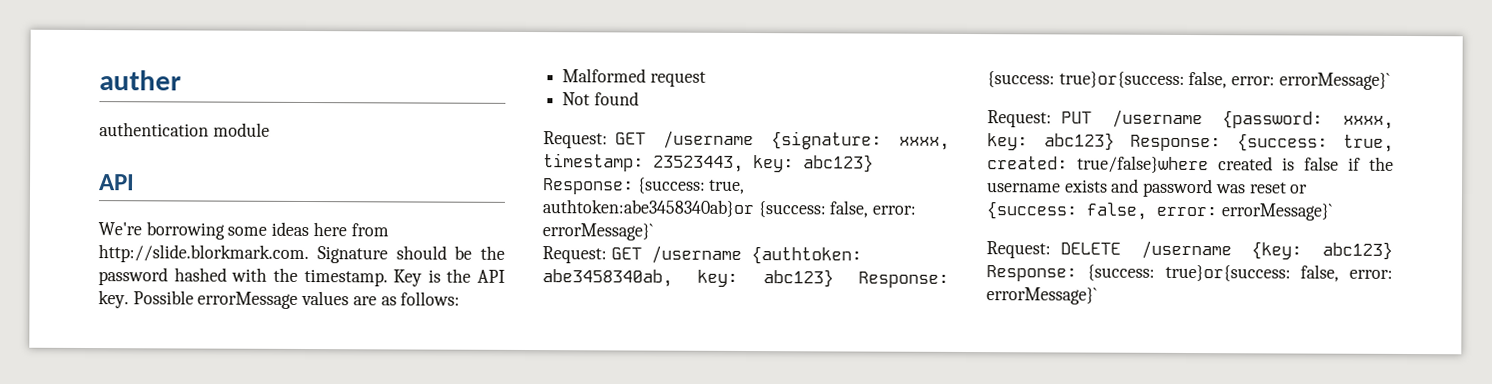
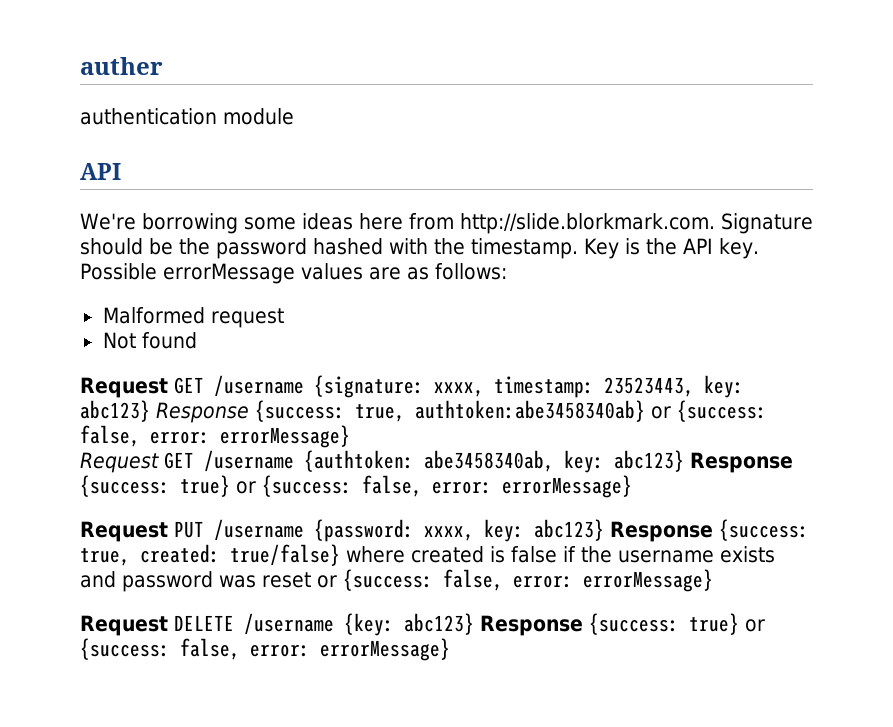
- Request: GET /username {signature: xxxx, timestamp: 23523443, key: abc123} Response: {success: true, authtoken:abe3458340ab}or {success: false, error: errorMessage}`
- Request: GET /username {authtoken: abe3458340ab, key: abc123} Response: {success: true}or{success: false, error: errorMessage}`
- Request: PUT /username {password: xxxx, key: abc123} Response: {success: true, created: true/false}where created is false if the username exists and password was reset or {success: false, error: errorMessage}`
- Request: DELETE /username {key: abc123} Response: {success: true}or{success: false, error: errorMessage}`
+ Request GET /username {signature: xxxx, timestamp: 23523443, key: abc123} Response {success: true, authtoken:abe3458340ab} or {success: false, error: errorMessage}
+ Request GET /username {authtoken: abe3458340ab, key: abc123} Response {success: true} or {success: false, error: errorMessage}
+ Request PUT /username {password: xxxx, key: abc123} Response {success: true, created: true/false} where created is false if the username exists and password was reset or {success: false, error: errorMessage}
+ Request DELETE /username {key: abc123} Response {success: true} or {success: false, error: errorMessage}

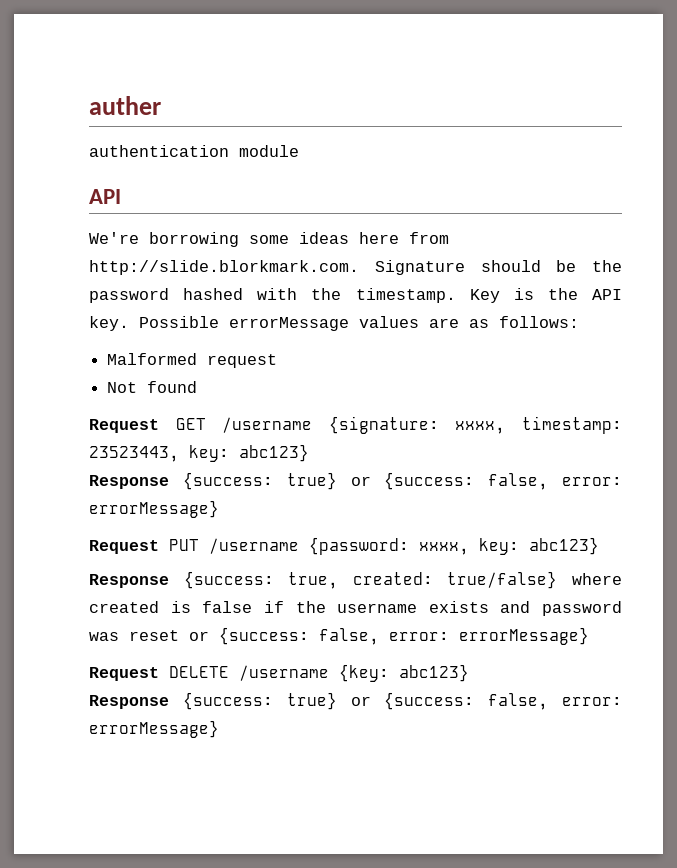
- Request GET /username {signature: xxxx, timestamp: 23523443, key: abc123} Response {success: true, authtoken:abe3458340ab} or {success: false, error: errorMessage}
- Request GET /username {authtoken: abe3458340ab, key: abc123} Response {success: true} or {success: false, error: errorMessage}
+ Request GET /username {signature: xxxx, timestamp: 23523443, key: abc123}
+ Response {success: true} or {success: false, error: errorMessage}
- Request PUT /username {password: xxxx, key: abc123} Response {success: true, created: true/false} where created is false if the username exists and password was reset or {success: false, error: errorMessage}
+ Request PUT /username {password: xxxx, key: abc123}
+ Response {success: true, created: true/false} where created is false if the username exists and password was reset or {success: false, error: errorMessage}
- Request DELETE /username {key: abc123} Response {success: true} or {success: false, error: errorMessage}
+ Request DELETE /username {key: abc123}
+ Response {success: true} or {success: false, error: errorMessage}

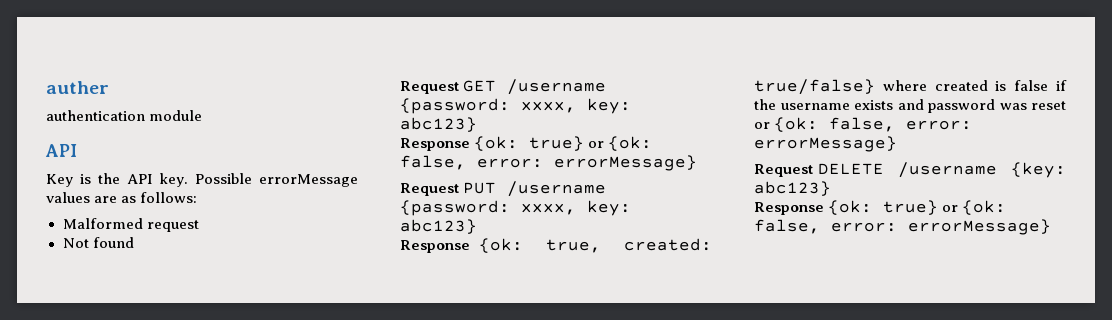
- We're borrowing some ideas here from http://slide.blorkmark.com. Signature should be the password hashed with the timestamp.
- Request GET /username {signature: xxxx, timestamp: 23523443, key: abc123}
- Response {success: true} or {success: false, error: errorMessage}
+ Request GET /username {password: xxxx, key: abc123}
+ Response {ok: true} or {ok: false, error: errorMessage}
- Response {success: true, created: true/false} where created is false if the username exists and password was reset or {success: false, error: errorMessage}
+ Response {ok: true, created: true/false} where created is false if the username exists and password was reset or {ok: false, error: errorMessage}
  Request DELETE /username {key: abc123}
- Response {success: true} or {success: false, error: errorMessage}
+ Response {ok: true} or {ok: false, error: errorMessage}

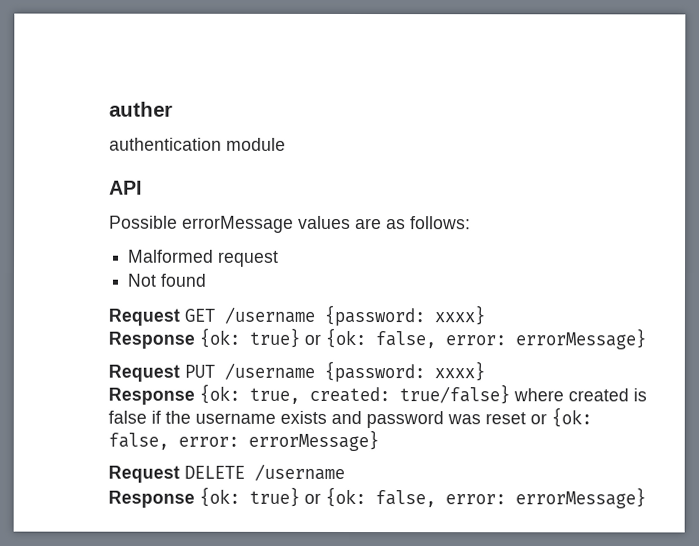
- Key is the API key.
- Request GET /username {password: xxxx, key: abc123}
+ Request GET /username {password: xxxx}
- Request PUT /username {password: xxxx, key: abc123}
+ Request PUT /username {password: xxxx}
- Request DELETE /username {key: abc123}
+ Request DELETE /username

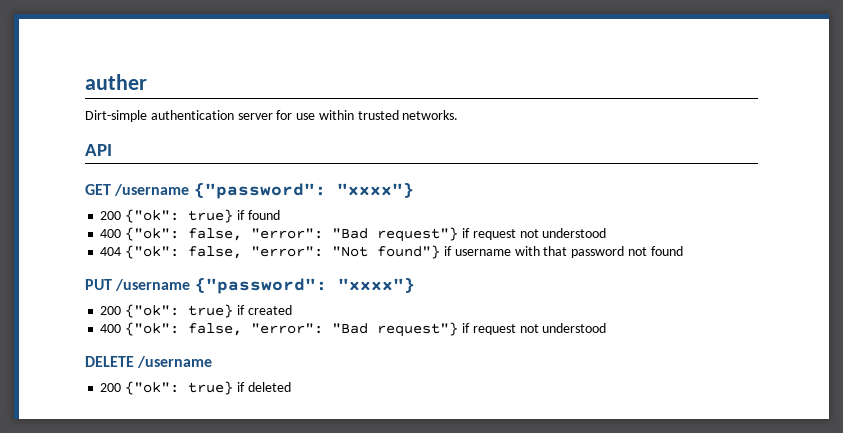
- authentication module
+ Dirt-simple authentication server for use within trusted networks.
  API
- Possible errorMessage values are as follows:
- Malformed request
- Not found
- Request GET /username {password: xxxx}
- Response {ok: true} or {ok: false, error: errorMessage}
- Request PUT /username {password: xxxx}
- Response {ok: true, created: true/false} where created is false if the username exists and password was reset or {ok: false, error: errorMessage}
- Request DELETE /username
- Response {ok: true} or {ok: false, error: errorMessage}
+ GET /username {"password": "xxxx"}
+ 200 {"ok": true} if found
+ 400 {"ok": false, "error": "Bad request"} if request not understood
+ 404 {"ok": false, "error": "Not found"} if username with that password not found
+ PUT /username {"password": "xxxx"}
+ 200 {"ok": true} if created
+ 400 {"ok": false, "error": "Bad request"} if request not understood
+ DELETE /username
+ 200 {"ok": true} if deleted

